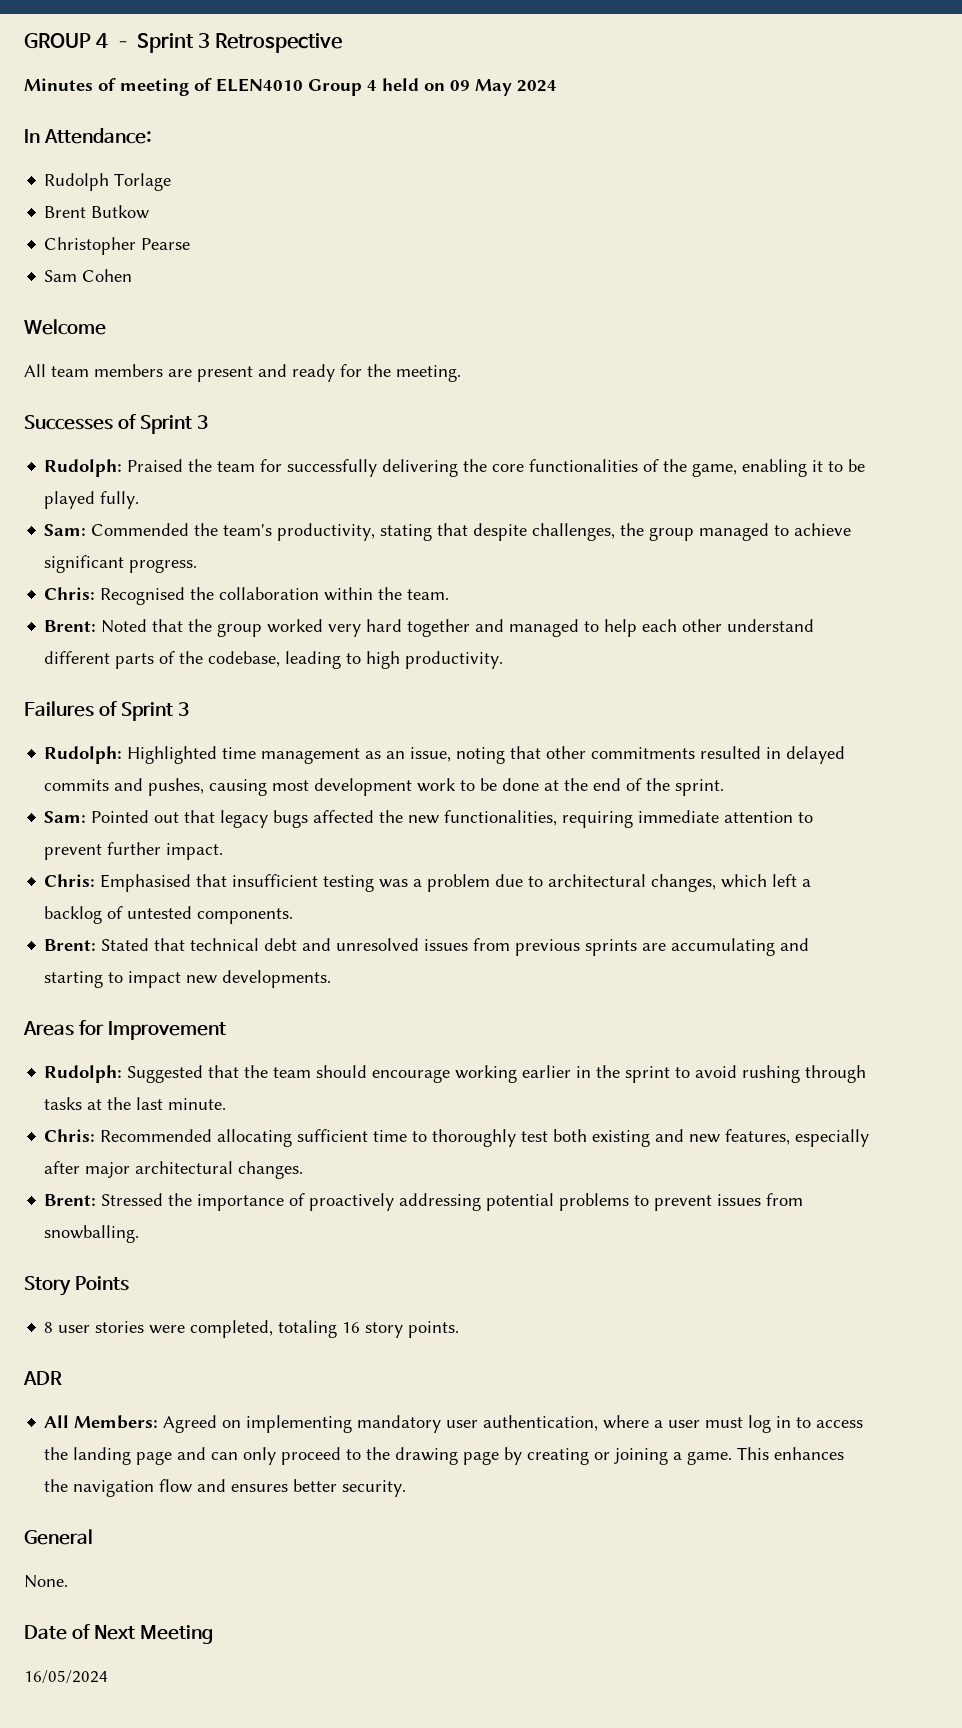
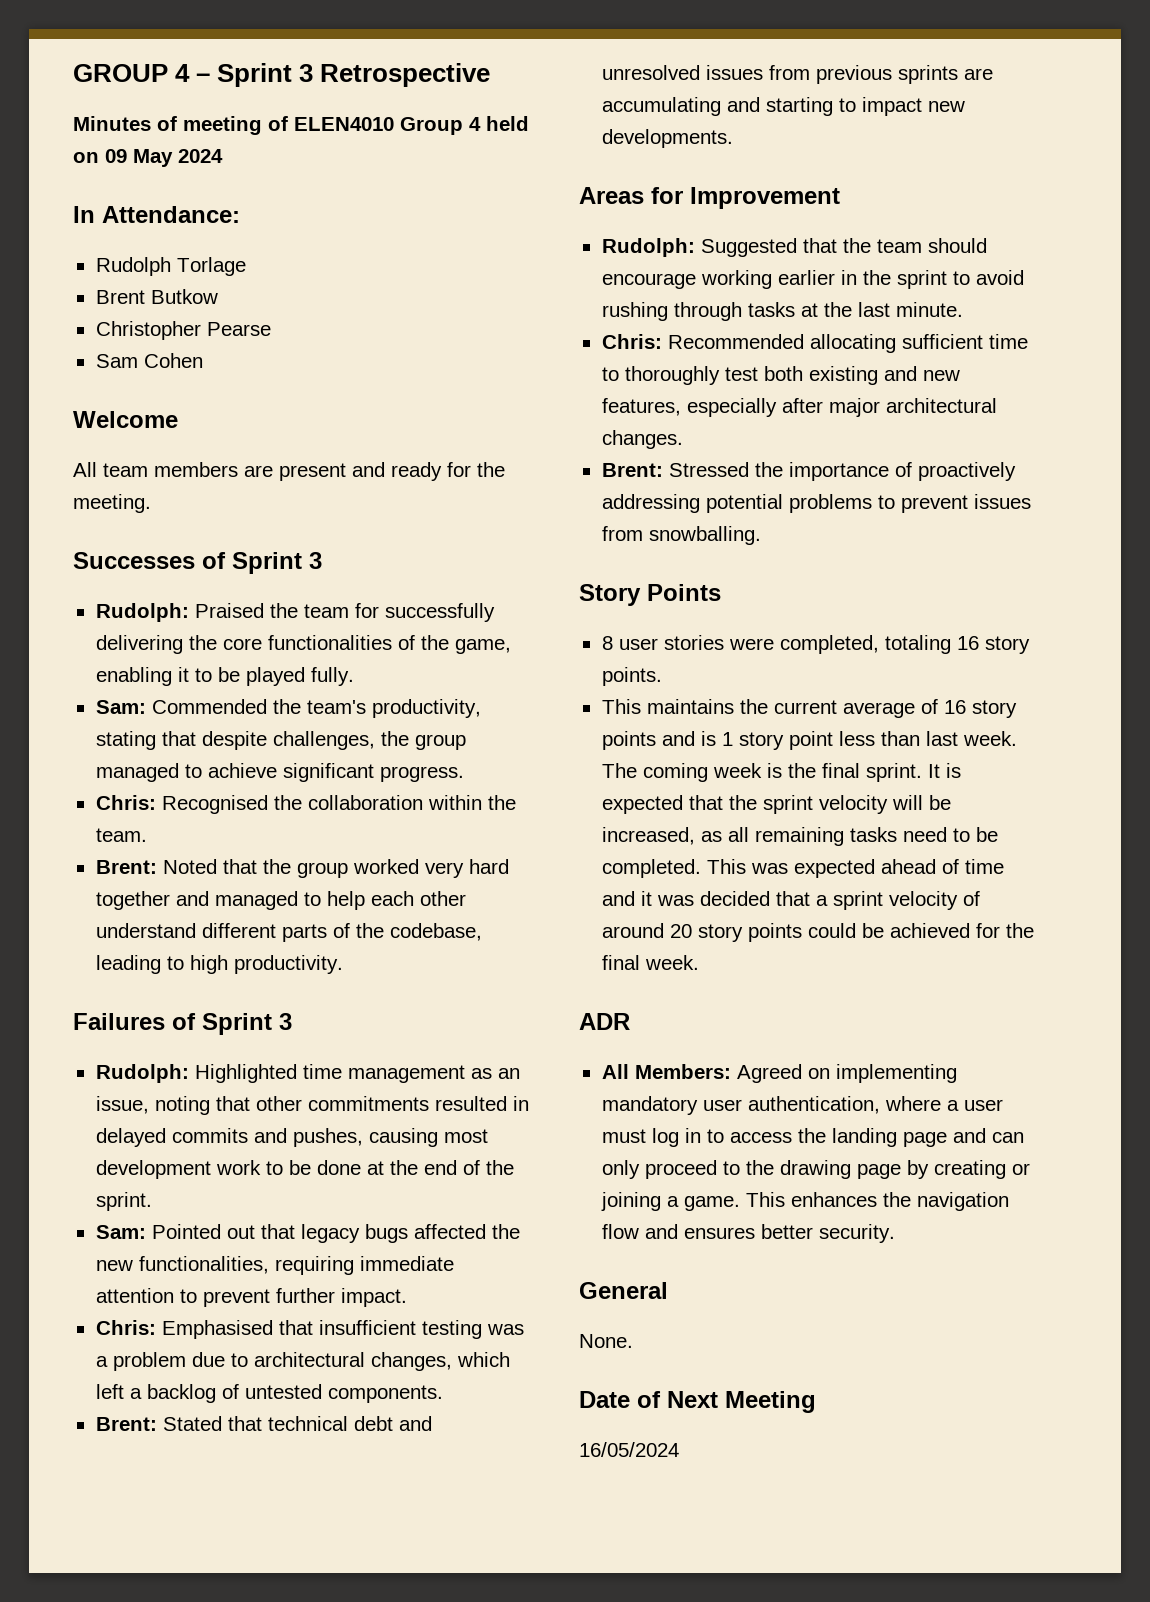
+ This maintains the current average of 16 story points and is 1 story point less than last week. The coming week is the final sprint. It is expected that the sprint velocity will be increased, as all remaining tasks need to be completed. This was expected ahead of time and it was decided that a sprint velocity of around 20 story points could be achieved for the final week.

